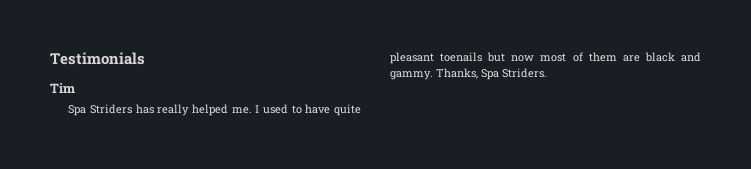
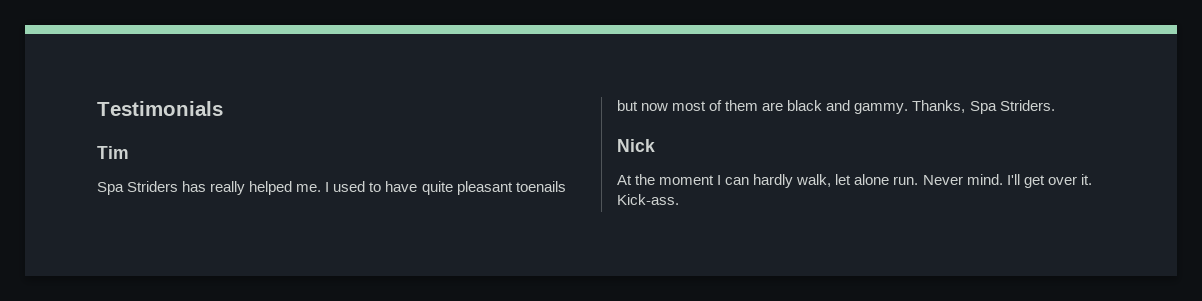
+ Nick
+ At the moment I can hardly walk, let alone run. Never mind. I'll get over it. Kick-ass.

